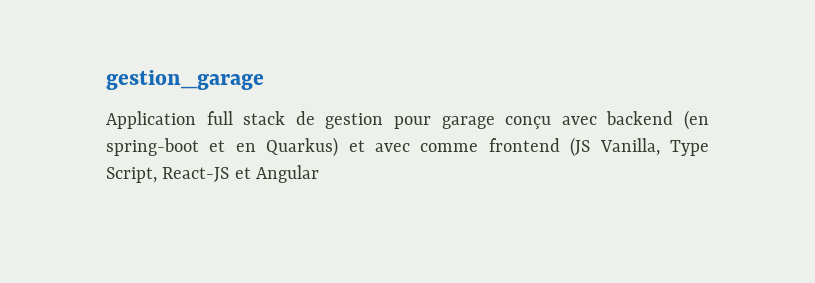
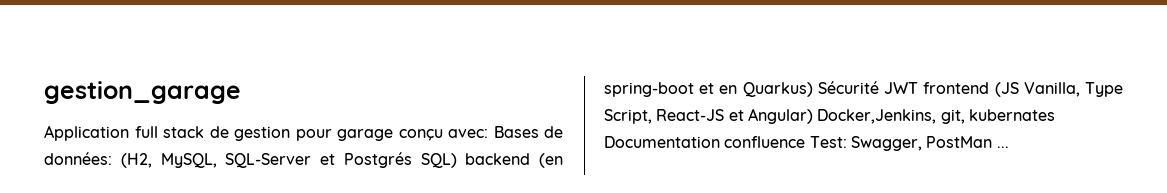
- Application full stack de gestion pour garage conçu avec backend (en spring-boot et en Quarkus) et avec comme frontend (JS Vanilla, Type Script, React-JS et Angular
+ Application full stack de gestion pour garage conçu avec: Bases de données: (H2, MySQL, SQL-Server et Postgrés SQL) backend (en spring-boot et en Quarkus) Sécurité JWT frontend (JS Vanilla, Type Script, React-JS et Angular) Docker,Jenkins, git, kubernates Documentation confluence Test: Swagger, PostMan ...

